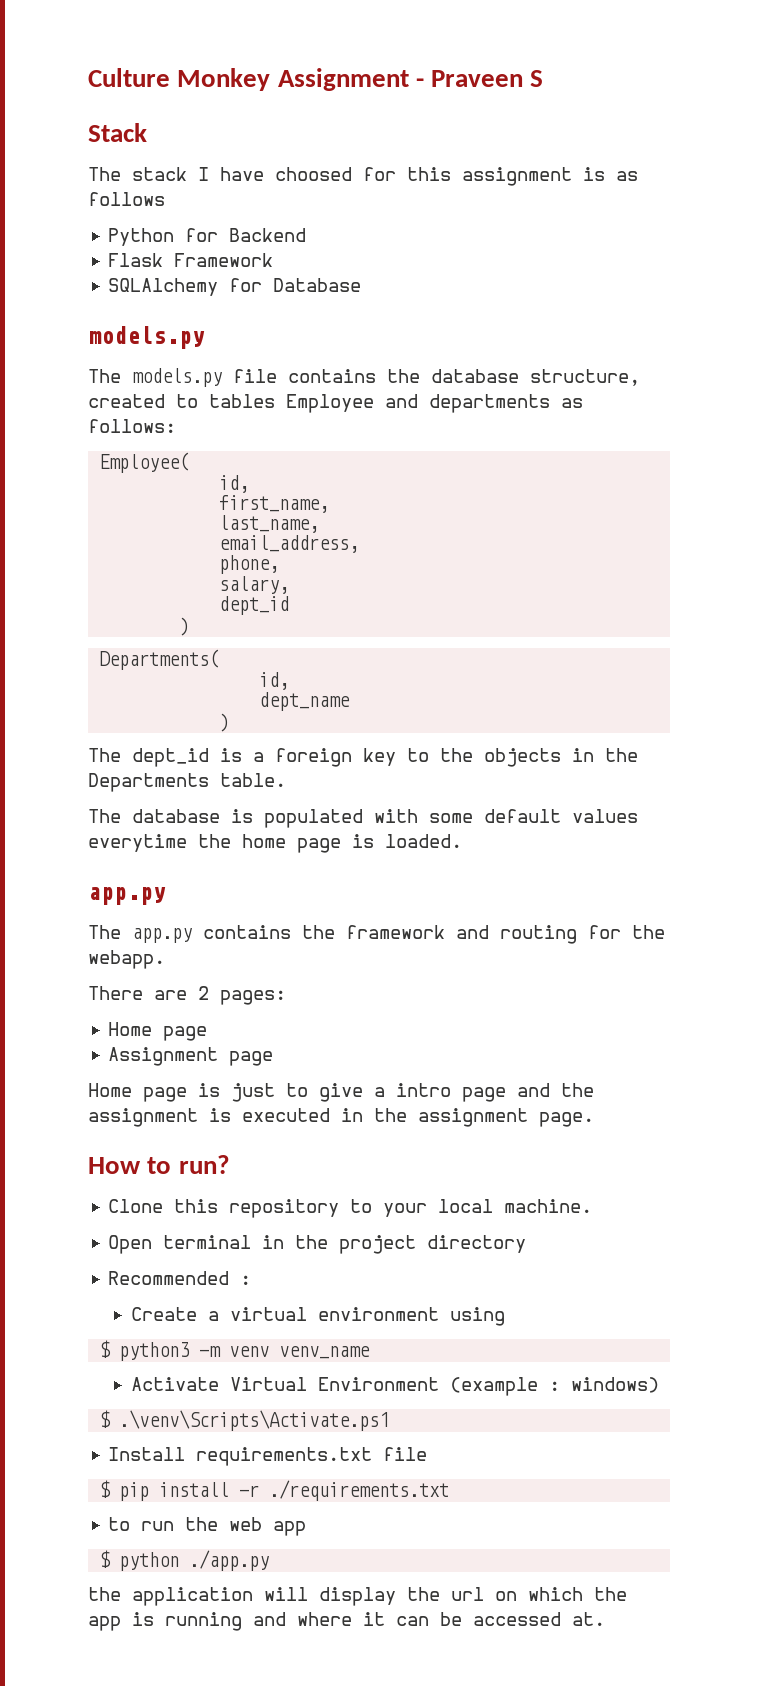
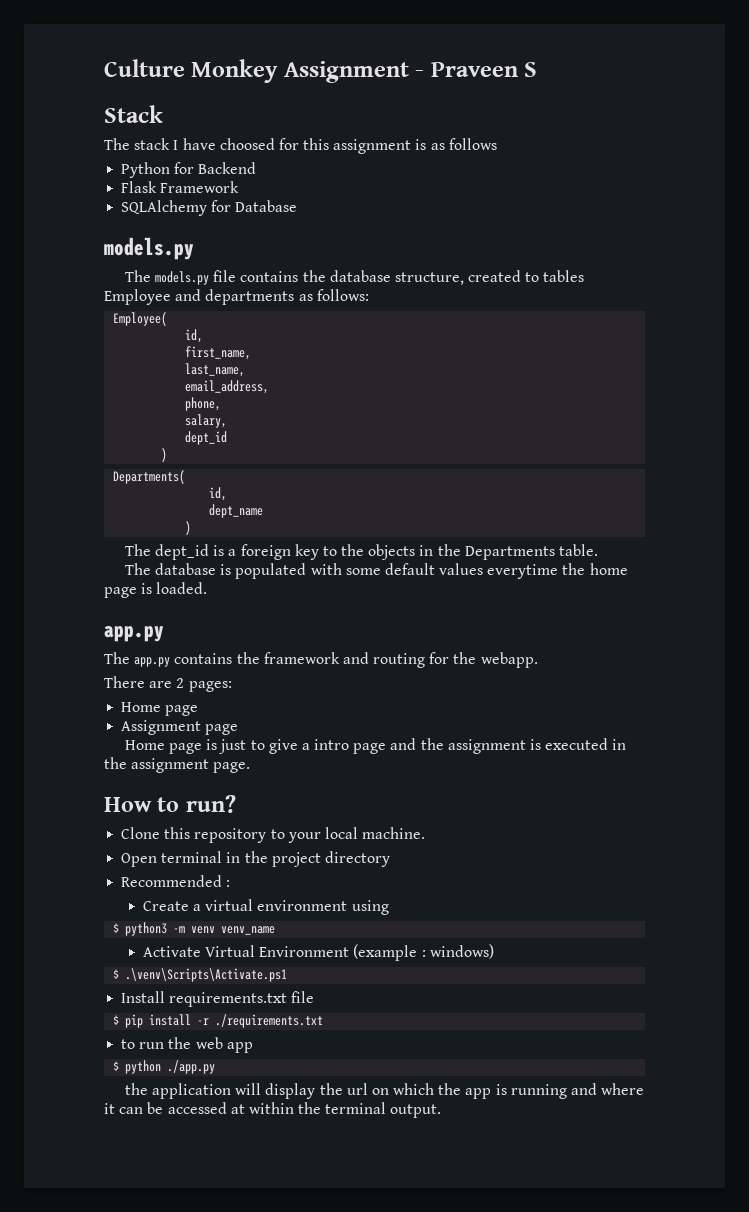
- the application will display the url on which the app is running and where it can be accessed at.
+ the application will display the url on which the app is running and where it can be accessed at within the terminal output.

